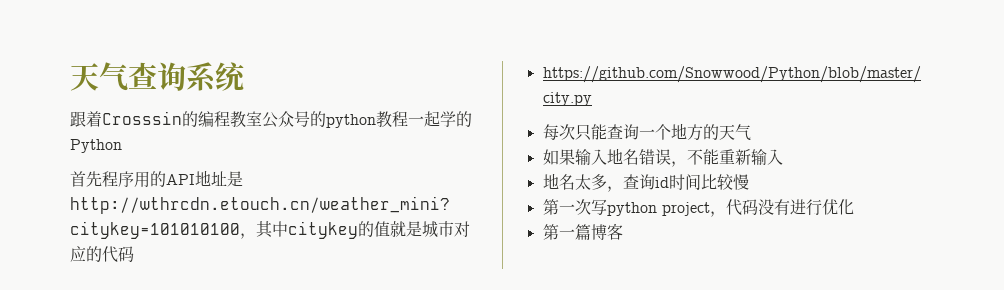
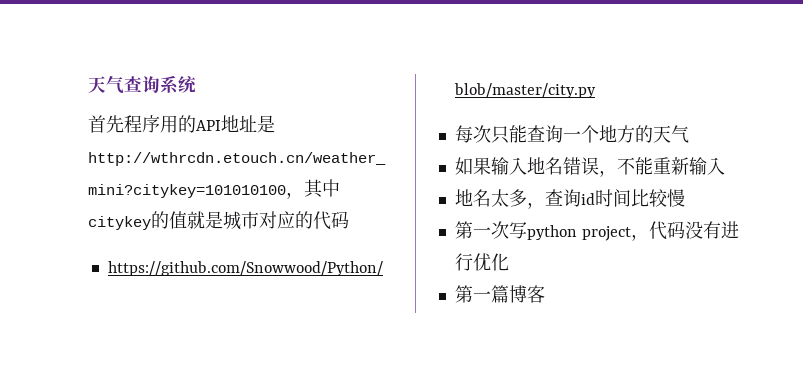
- 跟着Crosssin的编程教室公众号的python教程一起学的Python

